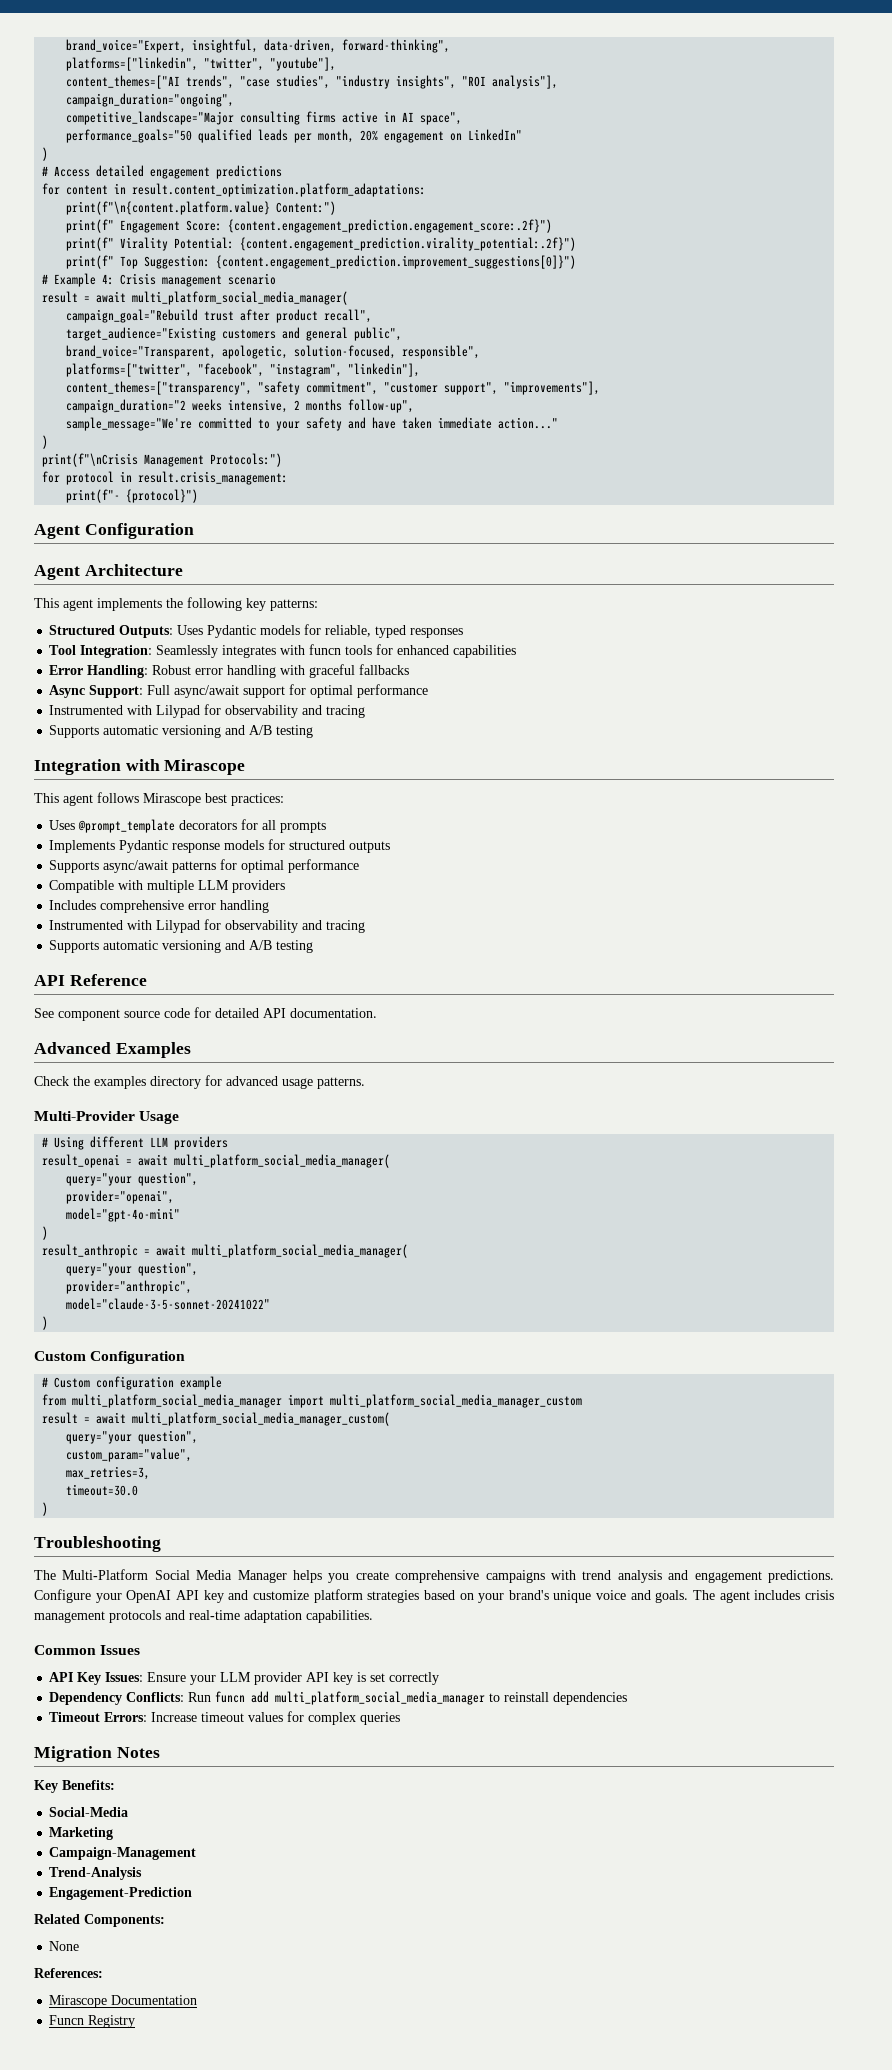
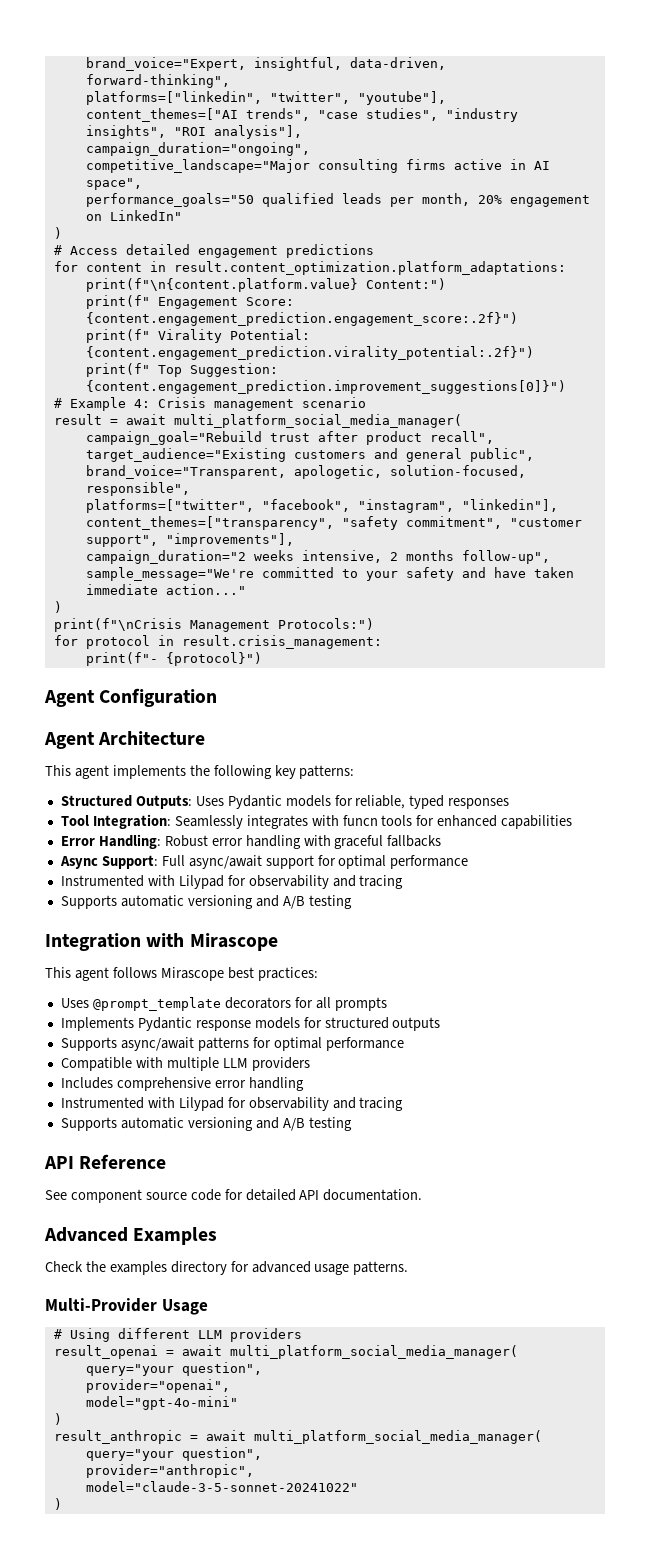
- Custom Configuration
- # Custom configuration example
- from multi_platform_social_media_manager import multi_platform_social_media_manager_custom
- result = await multi_platform_social_media_manager_custom(
- query="your question",
- custom_param="value",
- max_retries=3,
- timeout=30.0
- )
- Troubleshooting
- The Multi-Platform Social Media Manager helps you create comprehensive campaigns with trend analysis and engagement predictions. Configure your OpenAI API key and customize platform strategies based on your brand's unique voice and goals. The agent includes crisis management protocols and real-time adaptation capabilities.
- Common Issues
- API Key Issues: Ensure your LLM provider API key is set correctly
- Dependency Conflicts: Run funcn add multi_platform_social_media_manager to reinstall dependencies
- Timeout Errors: Increase timeout values for complex queries
- Migration Notes
- Key Benefits:
- Social-Media
- Marketing
- Campaign-Management
- Trend-Analysis
- Engagement-Prediction
- Related Components:
- None
- References:
- Mirascope Documentation
- Funcn Registry

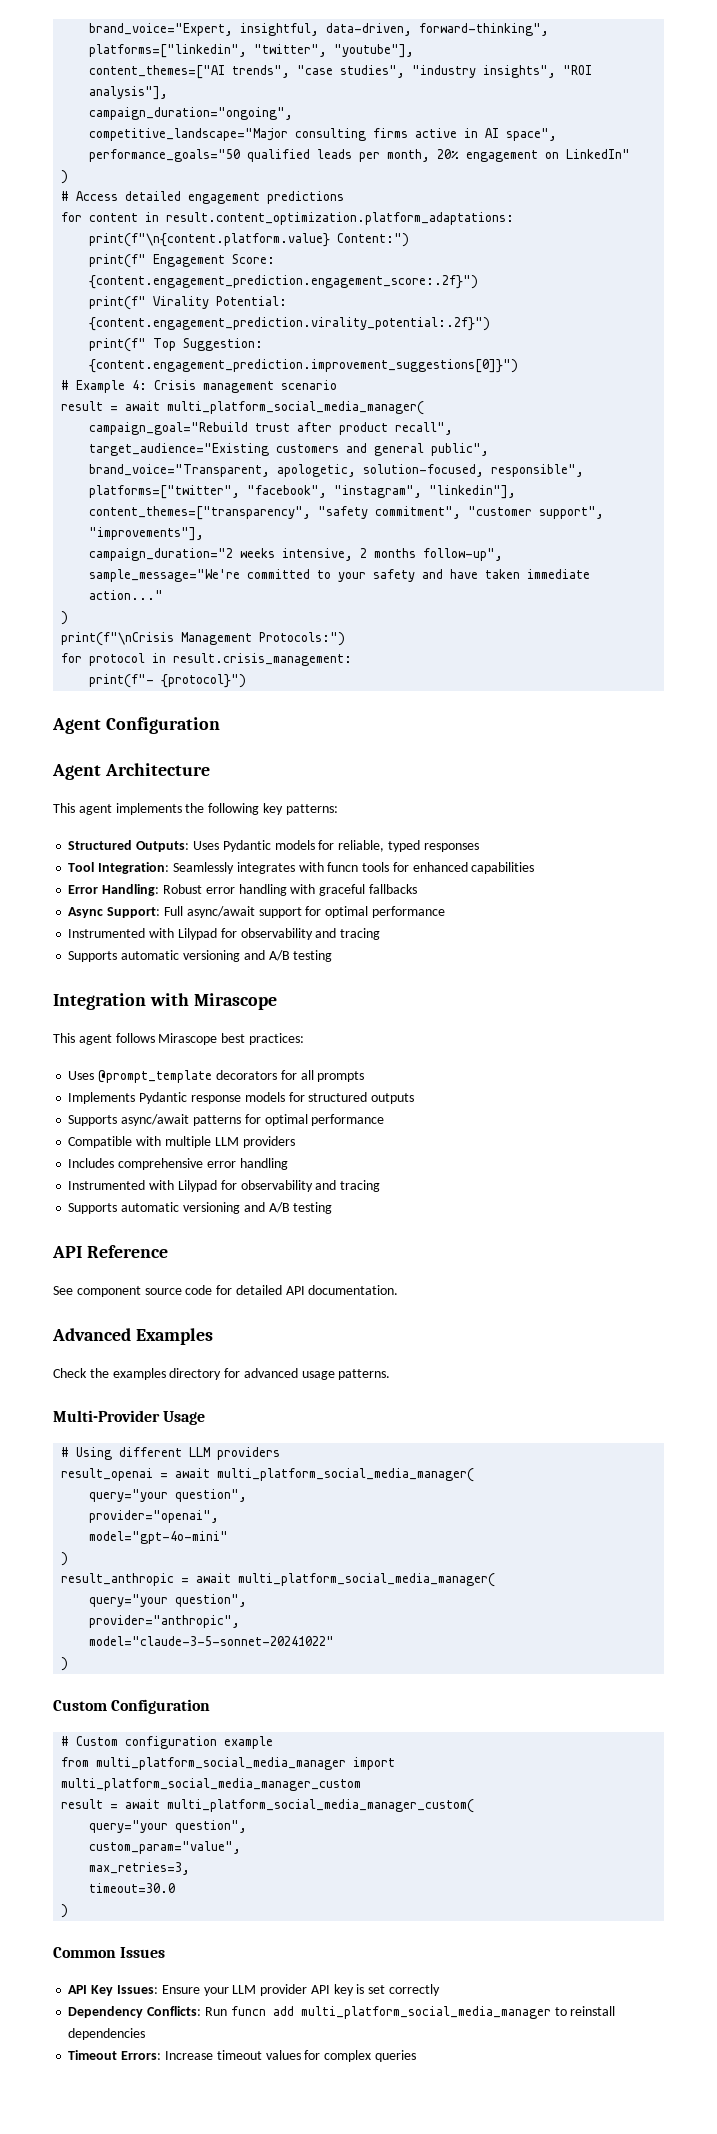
+ Custom Configuration
+ # Custom configuration example
+ from multi_platform_social_media_manager import multi_platform_social_media_manager_custom
+ result = await multi_platform_social_media_manager_custom(
+ query="your question",
+ custom_param="value",
+ max_retries=3,
+ timeout=30.0
+ )
+ Common Issues
+ API Key Issues: Ensure your LLM provider API key is set correctly
+ Dependency Conflicts: Run funcn add multi_platform_social_media_manager to reinstall dependencies
+ Timeout Errors: Increase timeout values for complex queries

